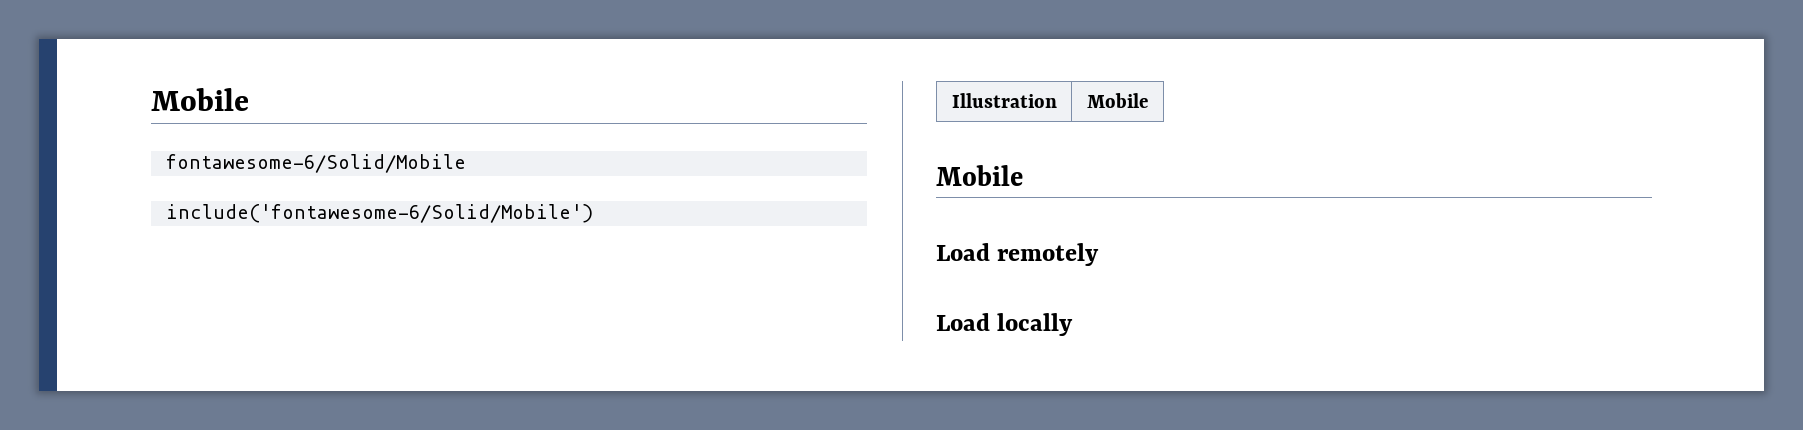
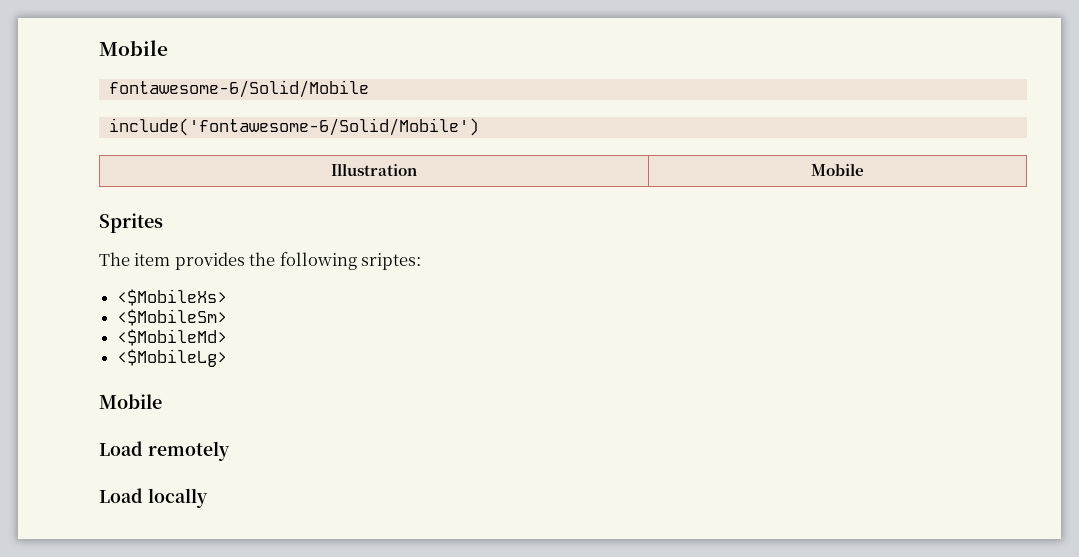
+ Sprites
+ The item provides the following sriptes:
+ <$MobileXs>
+ <$MobileSm>
+ <$MobileMd>
+ <$MobileLg>

